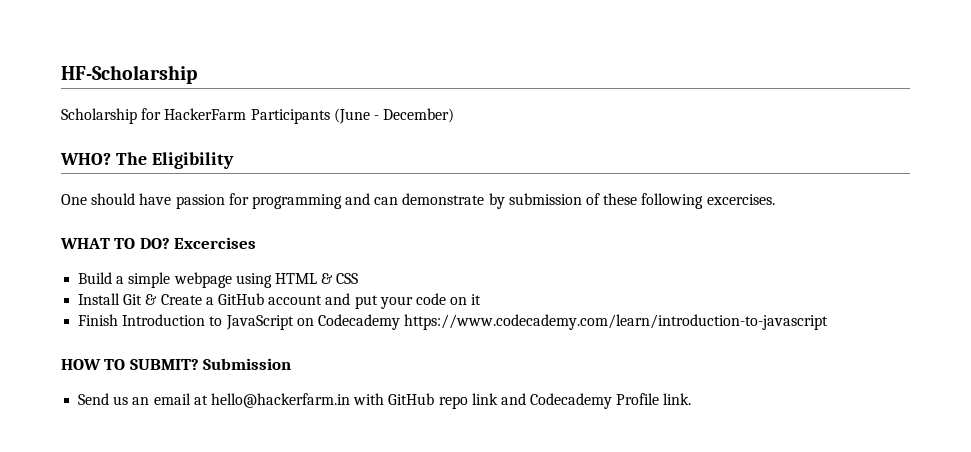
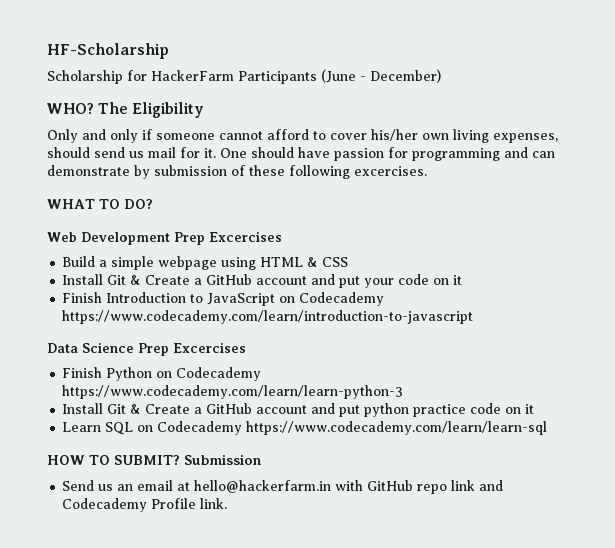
+ Only and only if someone cannot afford to cover his/her own living expenses, should send us mail for it.
- WHAT TO DO? Excercises
+ WHAT TO DO?
+ Web Development Prep Excercises
+ Data Science Prep Excercises
+ Finish Python on Codecademy https://www.codecademy.com/learn/learn-python-3
+ Install Git & Create a GitHub account and put python practice code on it
+ Learn SQL on Codecademy https://www.codecademy.com/learn/learn-sql

